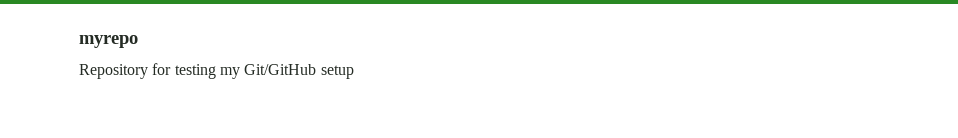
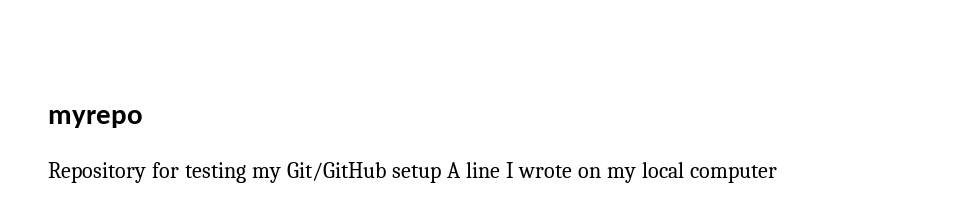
- Repository for testing my Git/GitHub setup
+ Repository for testing my Git/GitHub setup A line I wrote on my local computer

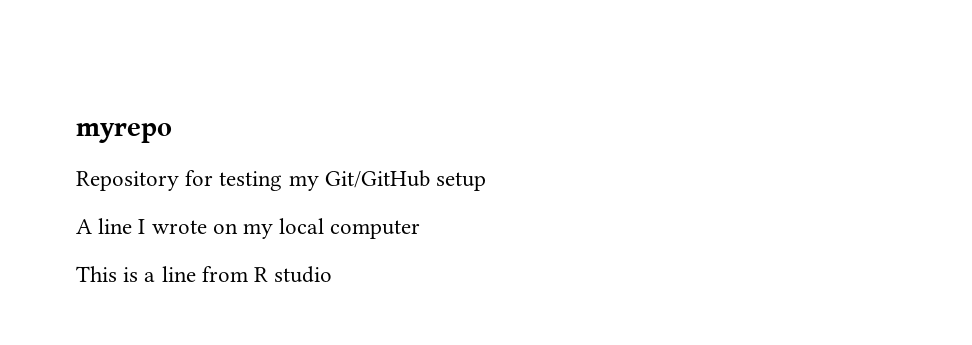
- Repository for testing my Git/GitHub setup A line I wrote on my local computer
+ Repository for testing my Git/GitHub setup
+ A line I wrote on my local computer
+ This is a line from R studio

